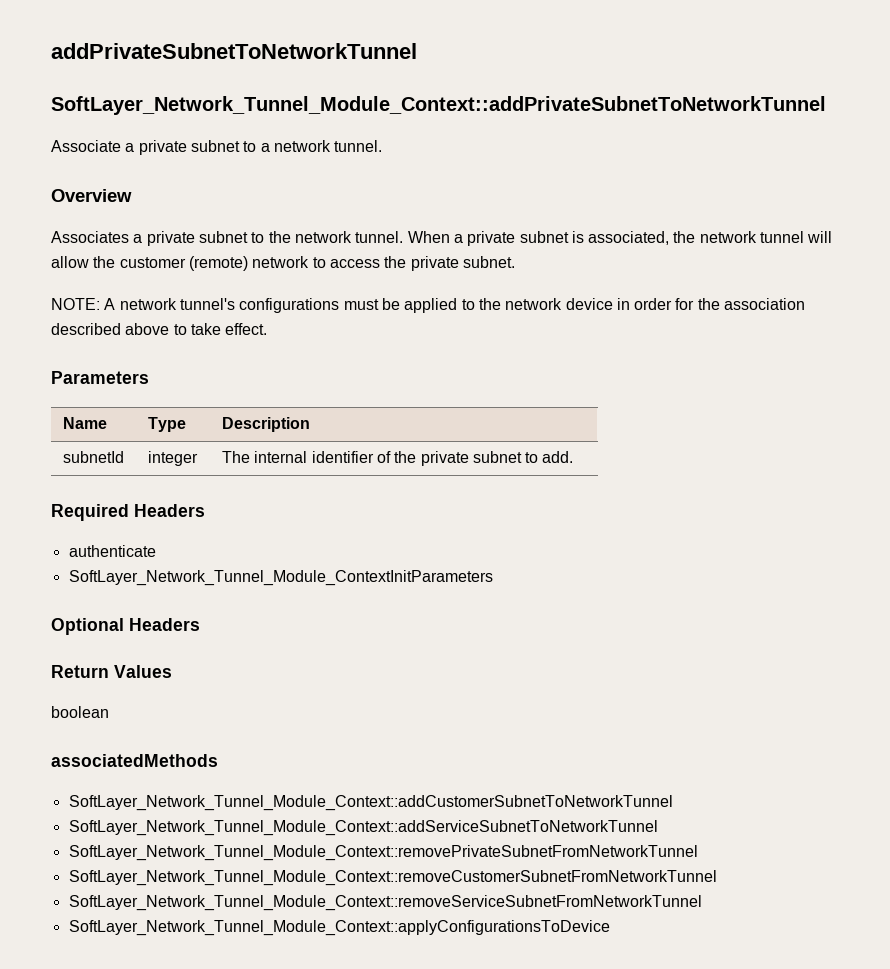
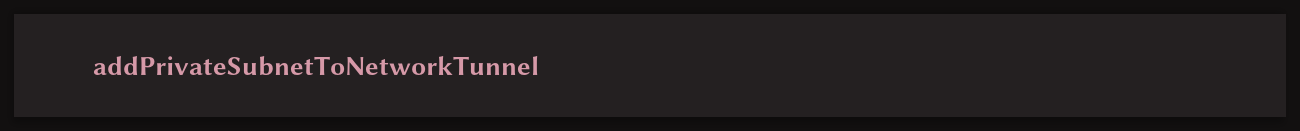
- SoftLayer_Network_Tunnel_Module_Context::addPrivateSubnetToNetworkTunnel
- Associate a private subnet to a network tunnel.
- Overview
- Associates a private subnet to the network tunnel. When a private subnet is associated, the network tunnel will allow the customer (remote) network to access the private subnet.
- NOTE: A network tunnel's configurations must be applied to the network device in order for the association described above to take effect.
- Parameters
- Name | Type | Description
- subnetId | integer | The internal identifier of the private subnet to add.
- Required Headers
- authenticate
- SoftLayer_Network_Tunnel_Module_ContextInitParameters
- Optional Headers
- Return Values
- boolean
- associatedMethods
- SoftLayer_Network_Tunnel_Module_Context::addCustomerSubnetToNetworkTunnel
- SoftLayer_Network_Tunnel_Module_Context::addServiceSubnetToNetworkTunnel
- SoftLayer_Network_Tunnel_Module_Context::removePrivateSubnetFromNetworkTunnel
- SoftLayer_Network_Tunnel_Module_Context::removeCustomerSubnetFromNetworkTunnel
- SoftLayer_Network_Tunnel_Module_Context::removeServiceSubnetFromNetworkTunnel
- SoftLayer_Network_Tunnel_Module_Context::applyConfigurationsToDevice

